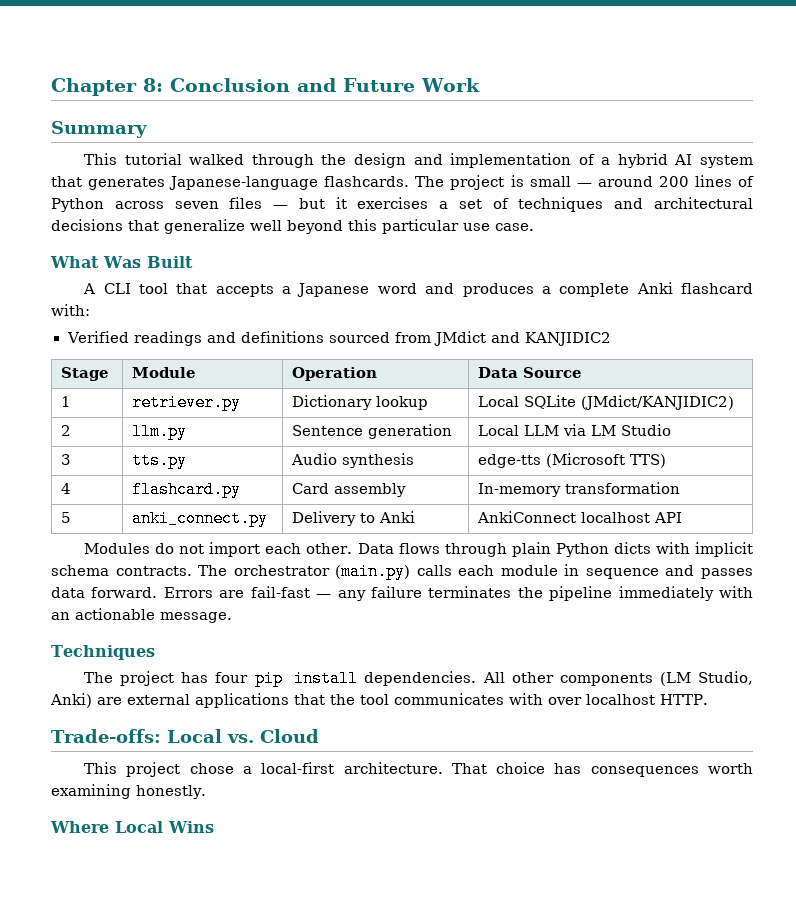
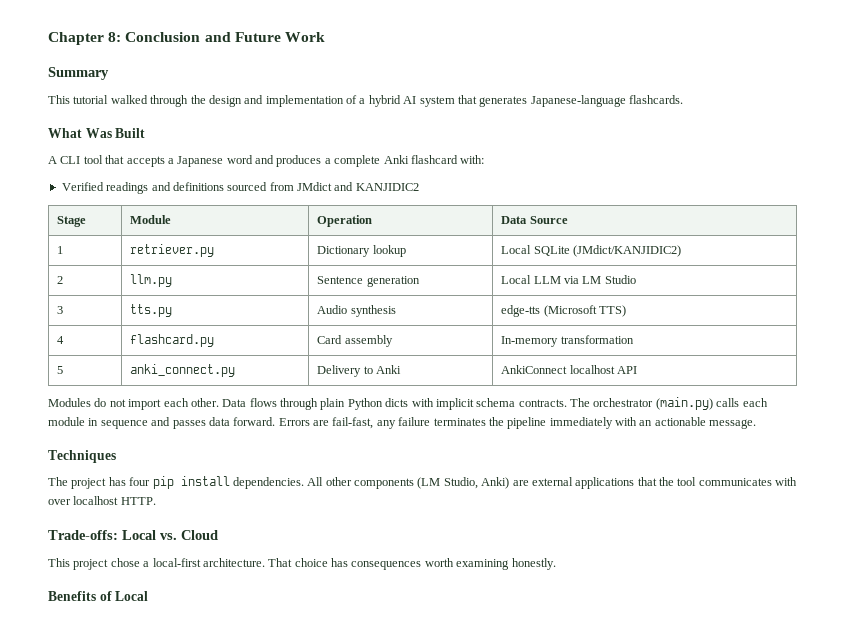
- The project is small — around 200 lines of Python across seven files — but it exercises a set of techniques and architectural decisions that generalize well beyond this particular use case.
- Errors are fail-fast — any failure terminates the pipeline immediately with an actionable message.
+ Errors are fail-fast, any failure terminates the pipeline immediately with an actionable message.
- Where Local Wins
+ Benefits of Local

